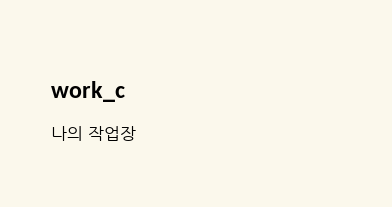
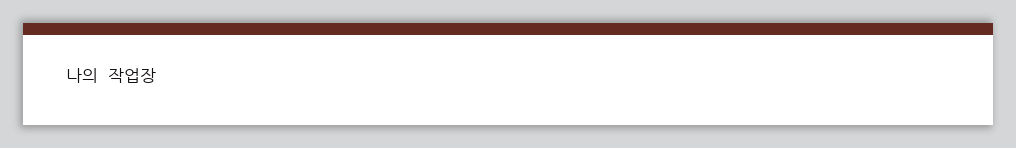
- work_c

